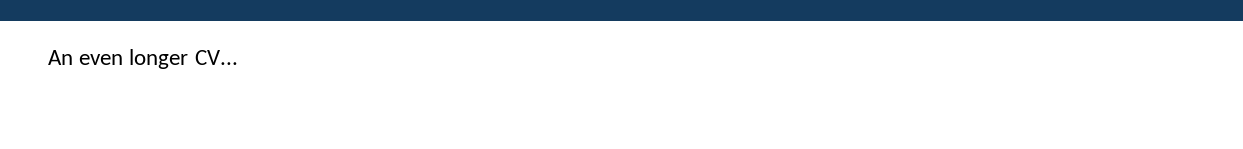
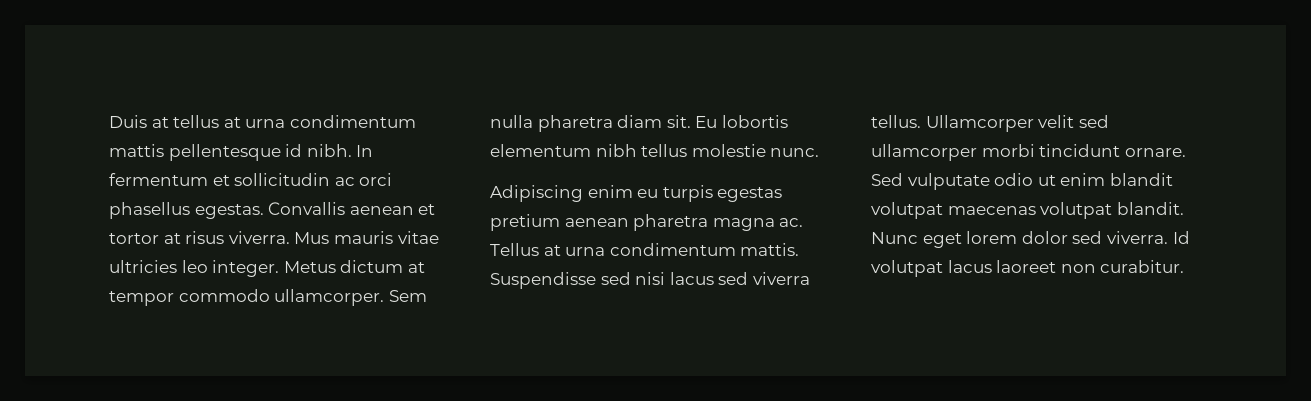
- An even longer CV...
+ Duis at tellus at urna condimentum mattis pellentesque id nibh. In fermentum et sollicitudin ac orci phasellus egestas. Convallis aenean et tortor at risus viverra. Mus mauris vitae ultricies leo integer. Metus dictum at tempor commodo ullamcorper. Sem nulla pharetra diam sit. Eu lobortis elementum nibh tellus molestie nunc.
+ Adipiscing enim eu turpis egestas pretium aenean pharetra magna ac. Tellus at urna condimentum mattis. Suspendisse sed nisi lacus sed viverra tellus. Ullamcorper velit sed ullamcorper morbi tincidunt ornare. Sed vulputate odio ut enim blandit volutpat maecenas volutpat blandit. Nunc eget lorem dolor sed viverra. Id volutpat lacus laoreet non curabitur.

